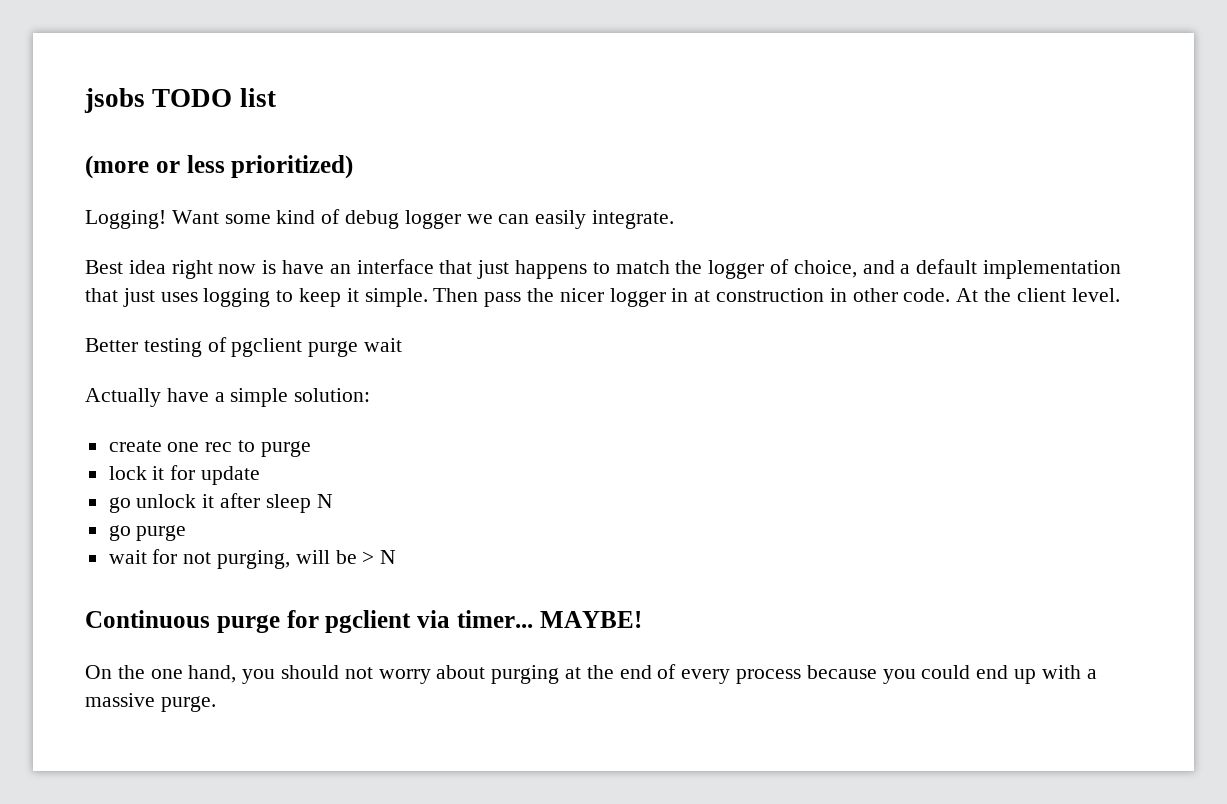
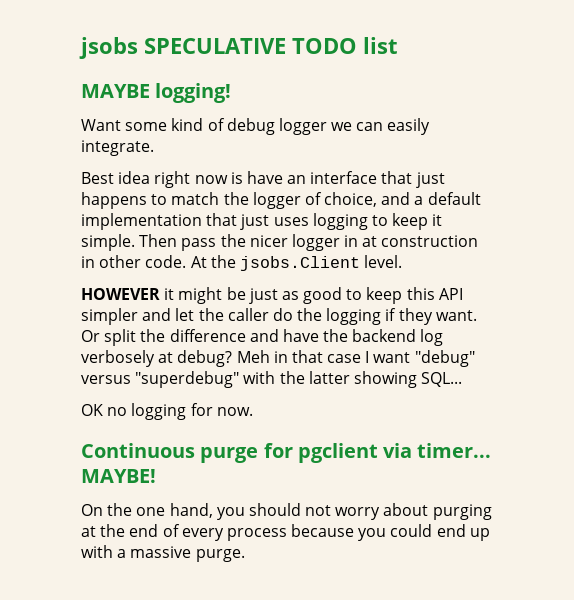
- jsobs TODO list
+ jsobs SPECULATIVE TODO list
- (more or less prioritized)
- Logging! Want some kind of debug logger we can easily integrate.
+ MAYBE logging!
+ Want some kind of debug logger we can easily integrate.
- At the client level.
+ At the jsobs.Client level.
- Better testing of pgclient purge wait
- Actually have a simple solution:
- create one rec to purge
- lock it for update
- go unlock it after sleep N
- go purge
- wait for not purging, will be > N
+ HOWEVER it might be just as good to keep this API simpler and let the caller do the logging if they want. Or split the difference and have the backend log verbosely at debug? Meh in that case I want "debug" versus "superdebug" with the latter showing SQL...
+ OK no logging for now.

